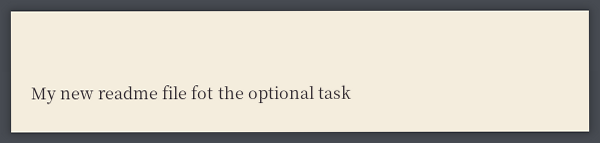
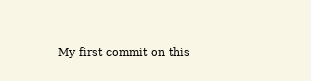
- My new readme file fot the optional task
+ My first commit on this

